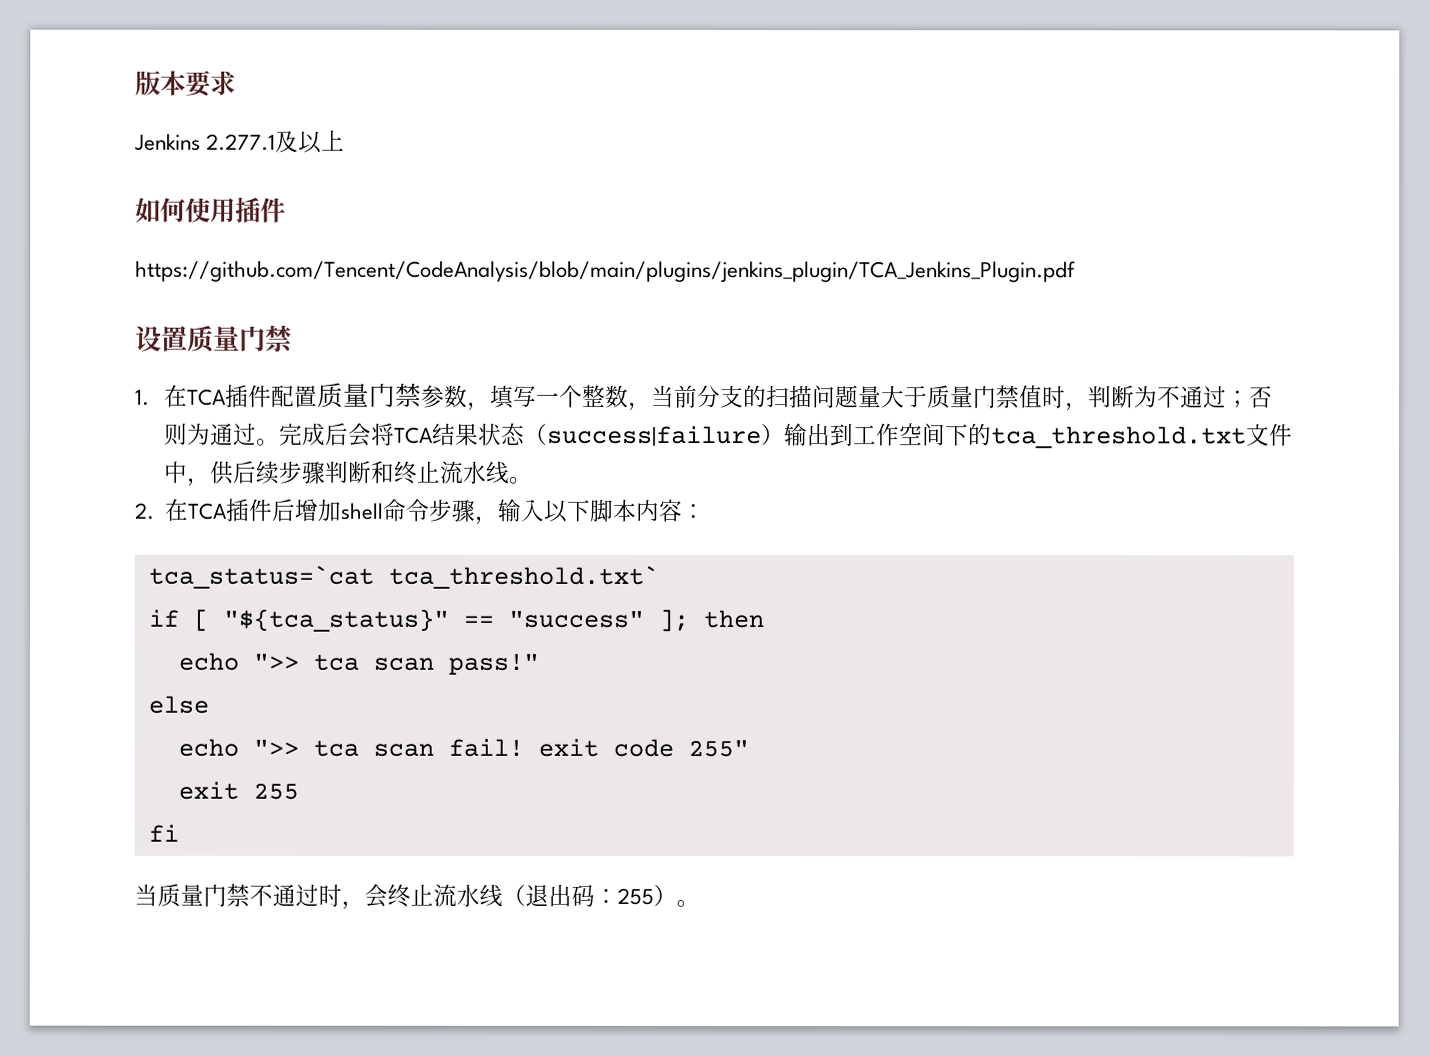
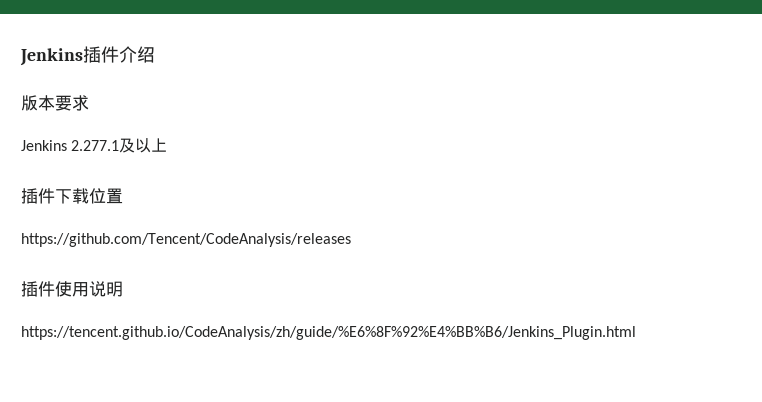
+ Jenkins插件介绍
- 如何使用插件
- https://github.com/Tencent/CodeAnalysis/blob/main/plugins/jenkins_plugin/TCA_Jenkins_Plugin.pdf
- 设置质量门禁
- 1.在TCA插件配置质量门禁参数，填写一个整数，当前分支的扫描问题量大于质量门禁值时，判断为不通过；否则为通过。完成后会将TCA结果状态（success|failure）输出到工作空间下的tca_threshold.txt文件中，供后续步骤判断和终止流水线。
- 2.在TCA插件后增加shell命令步骤，输入以下脚本内容：
- tca_status=`cat tca_threshold.txt`
- if [ "${tca_status}" == "success" ]; then
- echo ">> tca scan pass!"
- else
- echo ">> tca scan fail! exit code 255"
- exit 255
- fi
- 当质量门禁不通过时，会终止流水线（退出码：255）。
+ 插件下载位置
+ https://github.com/Tencent/CodeAnalysis/releases
+ 插件使用说明
+ https://tencent.github.io/CodeAnalysis/zh/guide/%E6%8F%92%E4%BB%B6/Jenkins_Plugin.html

